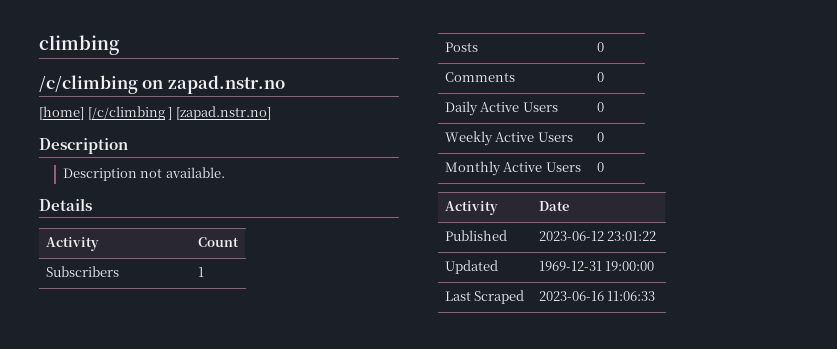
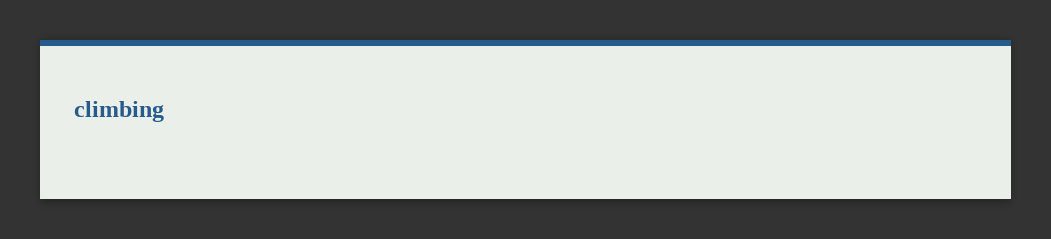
- /c/climbing on zapad.nstr.no
- [home] [/c/climbing ] [zapad.nstr.no]
- Description
- Description not available.
- Details
- Activity | Count
- Subscribers | 1
- Posts | 0
- Comments | 0
- Daily Active Users | 0
- Weekly Active Users | 0
- Monthly Active Users | 0
- Activity | Date
- Published | 2023-06-12 23:01:22
- Updated | 1969-12-31 19:00:00
- Last Scraped | 2023-06-16 11:06:33

